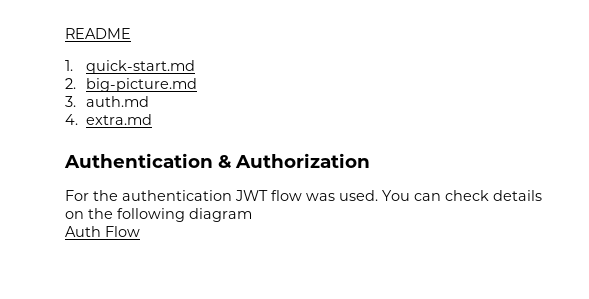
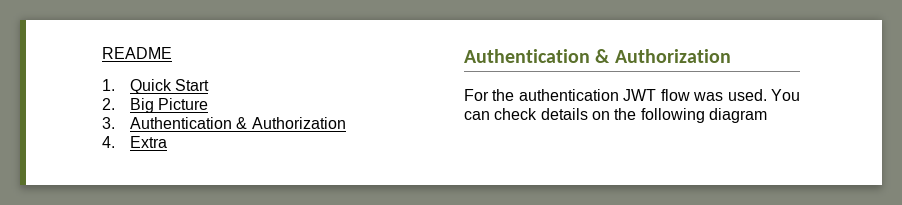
- 1. quick-start.md
+ 1. Quick Start
- 2. big-picture.md
+ 2. Big Picture
- 3. auth.md
+ 3. Authentication & Authorization
- 4. extra.md
+ 4. Extra
- Auth Flow

